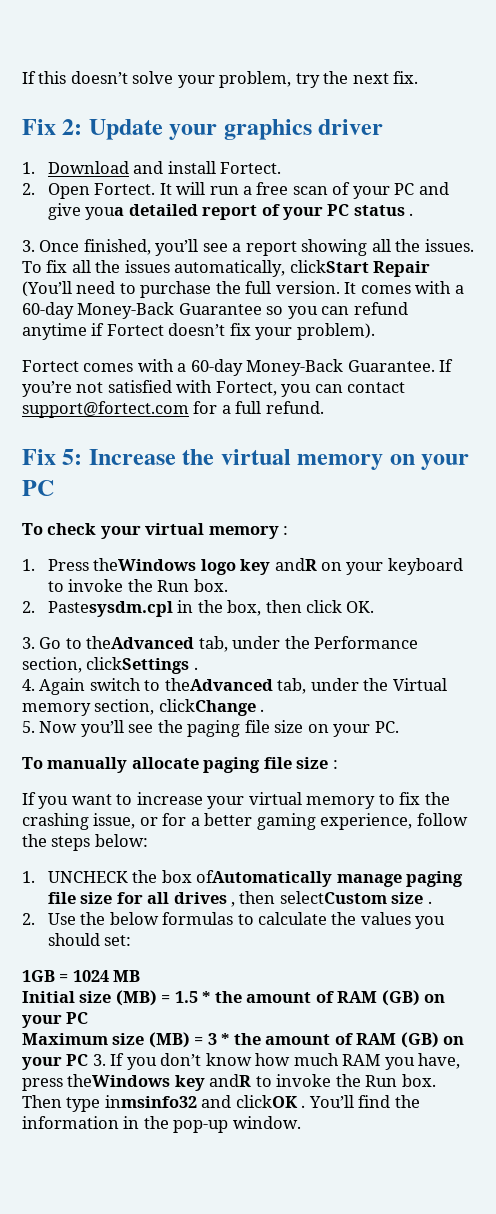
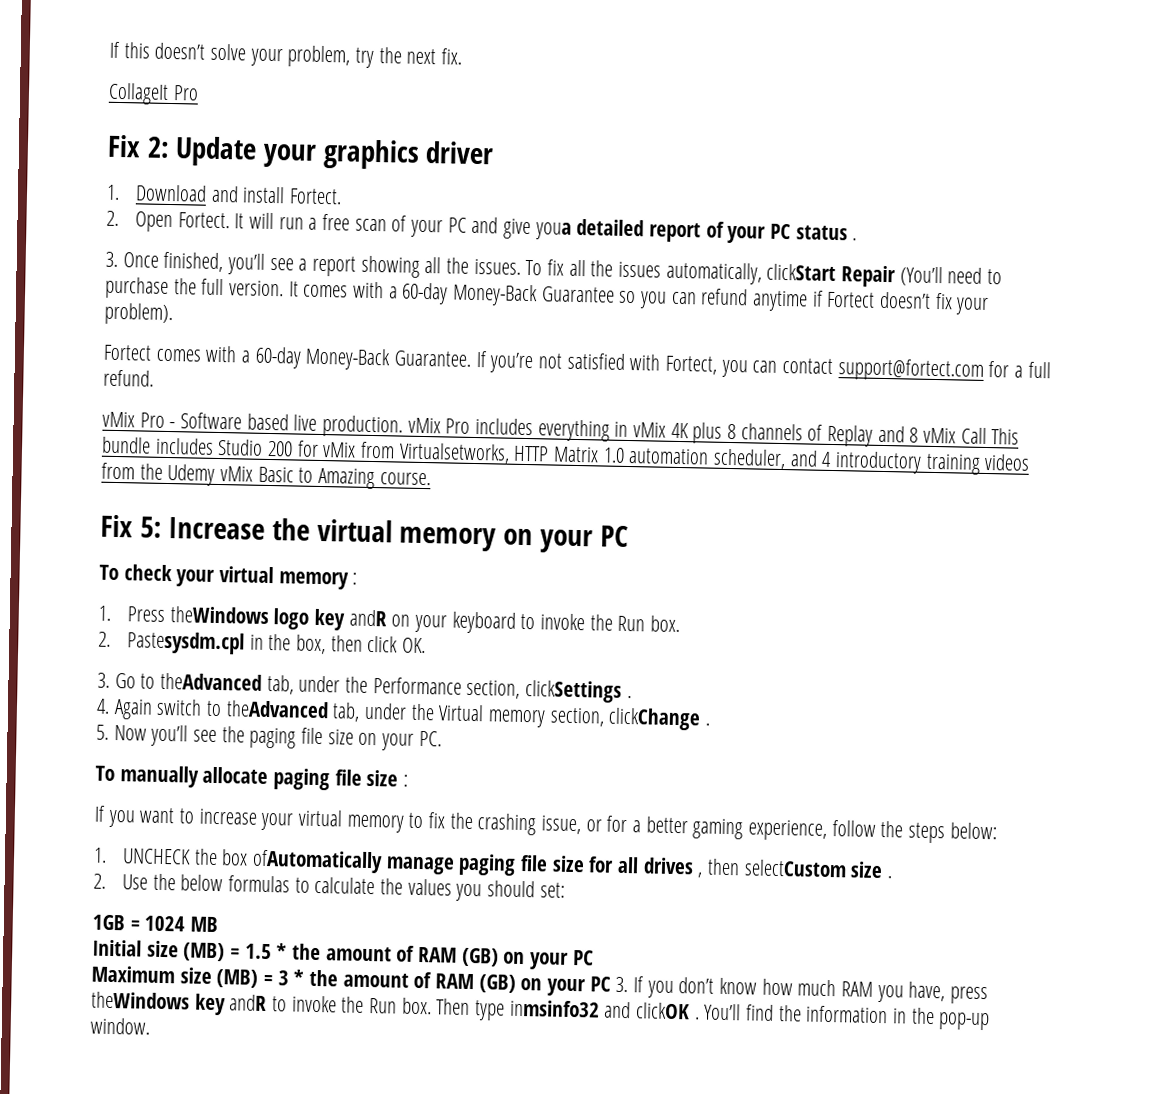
+ CollageIt Pro
+ vMix Pro - Software based live production. vMix Pro includes everything in vMix 4K plus 8 channels of Replay and 8 vMix Call This bundle includes Studio 200 for vMix from Virtualsetworks, HTTP Matrix 1.0 automation scheduler, and 4 introductory training videos from the Udemy vMix Basic to Amazing course.

